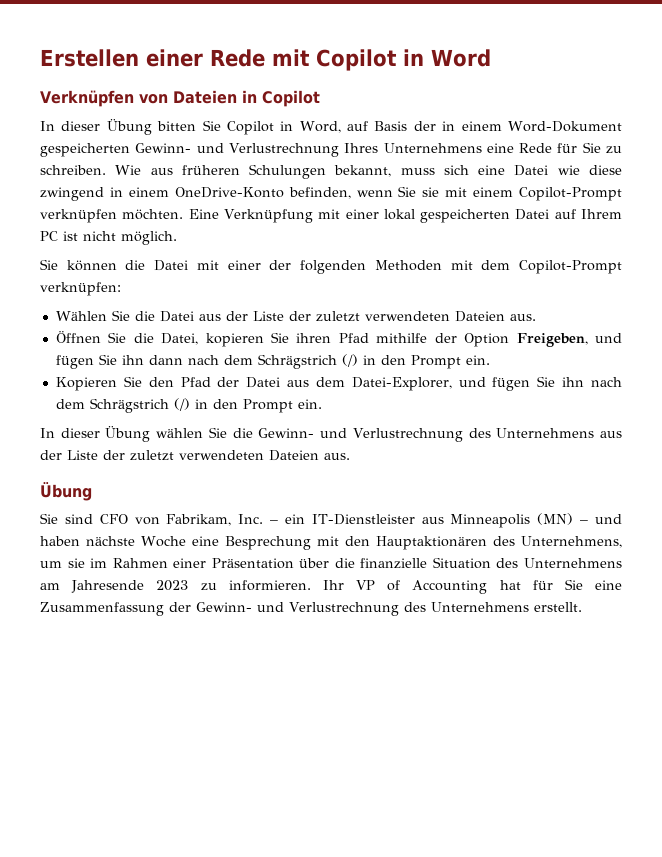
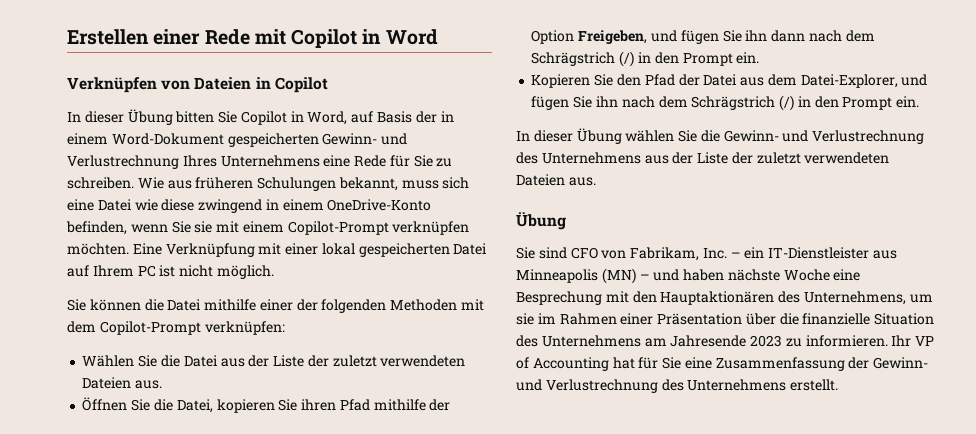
- Sie können die Datei mit einer der folgenden Methoden mit dem Copilot-Prompt verknüpfen:
+ Sie können die Datei mithilfe einer der folgenden Methoden mit dem Copilot-Prompt verknüpfen:

